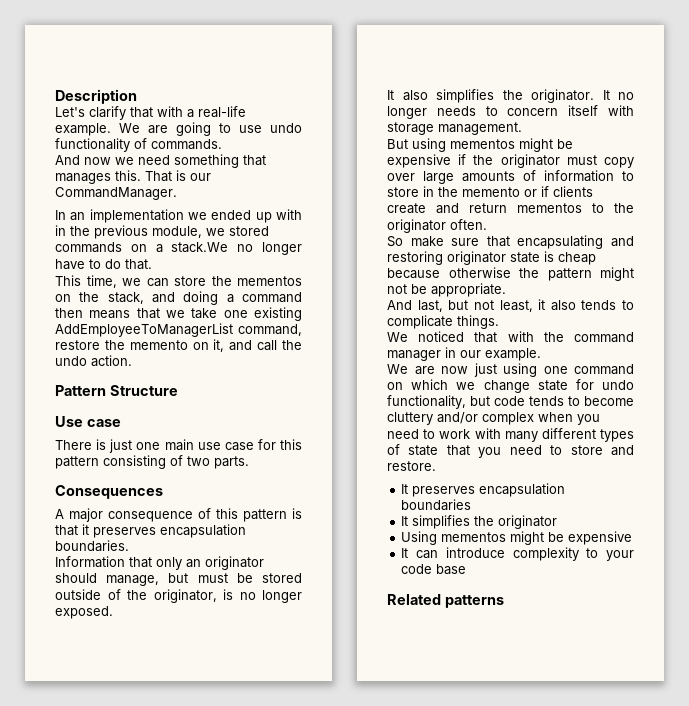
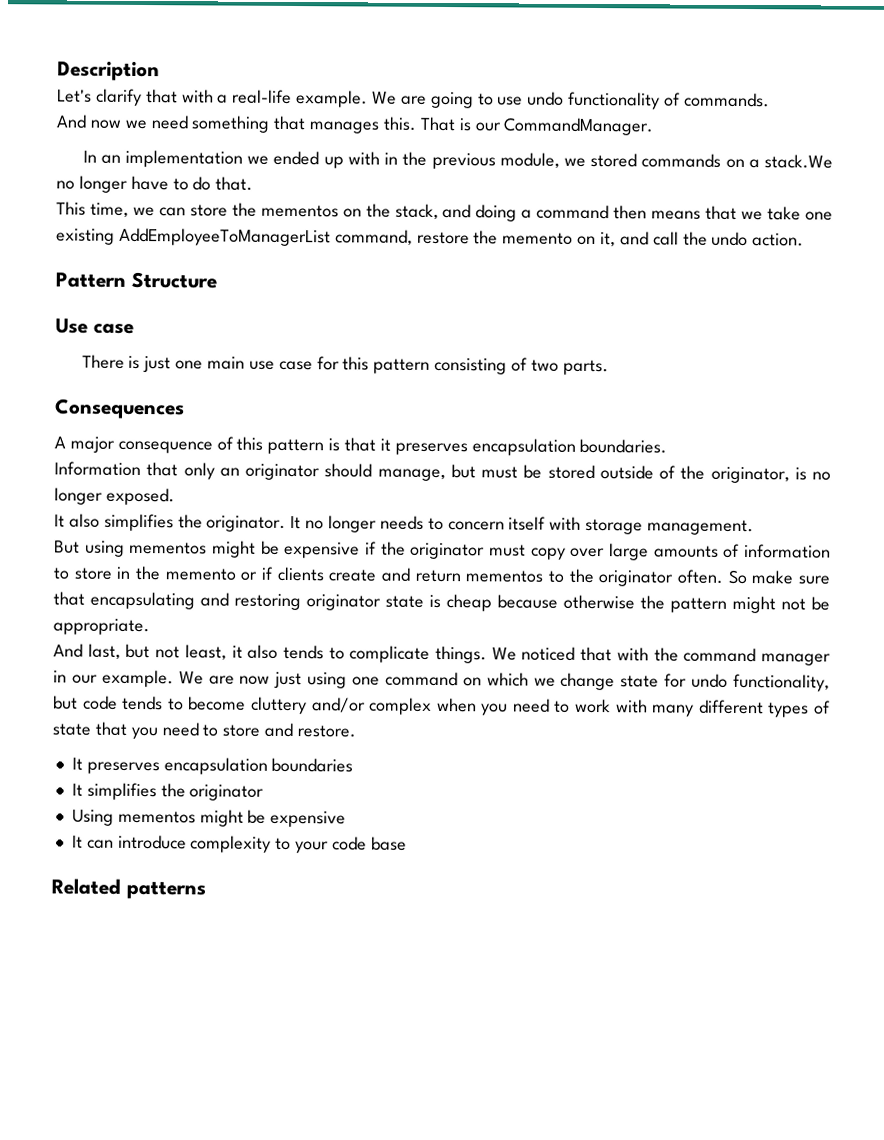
- But using mementos might be expensive if the originator must copy over large amounts of information to store in the memento or if clients create and return mementos to the originator often.
- So make sure that encapsulating and restoring originator state is cheap because otherwise the pattern might not be appropriate.
+ But using mementos might be expensive if the originator must copy over large amounts of information to store in the memento or if clients create and return mementos to the originator often. So make sure that encapsulating and restoring originator state is cheap because otherwise the pattern might not be appropriate.
- And last, but not least, it also tends to complicate things.
- We noticed that with the command manager in our example.
- We are now just using one command on which we change state for undo functionality, but code tends to become cluttery and/or complex when you need to work with many different types of state that you need to store and restore.
+ And last, but not least, it also tends to complicate things. We noticed that with the command manager in our example. We are now just using one command on which we change state for undo functionality, but code tends to become cluttery and/or complex when you need to work with many different types of state that you need to store and restore.

